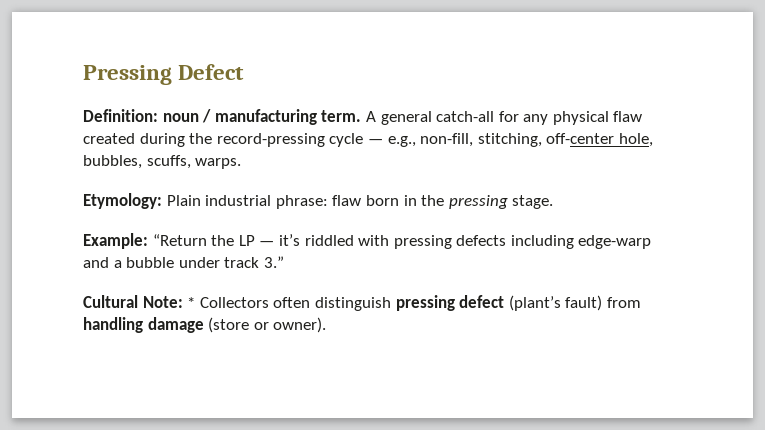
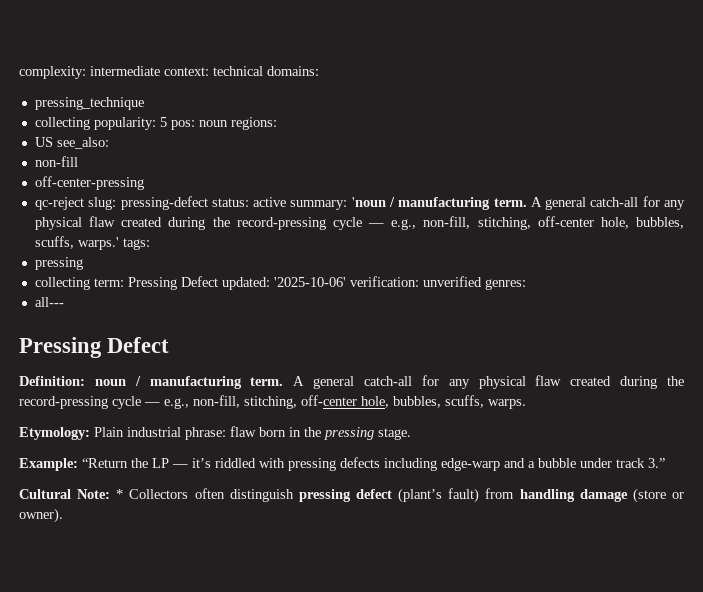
+ complexity: intermediate context: technical domains:
+ pressing_technique
+ collecting popularity: 5 pos: noun regions:
+ US see_also:
+ non-fill
+ off-center-pressing
+ qc-reject slug: pressing-defect status: active summary: 'noun / manufacturing term. A general catch-all for any physical flaw created during the record-pressing cycle — e.g., non-fill, stitching, off-center hole, bubbles, scuffs, warps.' tags:
+ pressing
+ collecting term: Pressing Defect updated: '2025-10-06' verification: unverified genres:
+ all---

